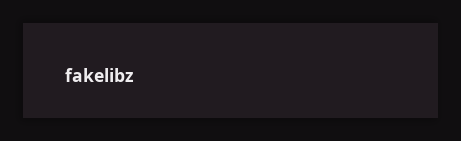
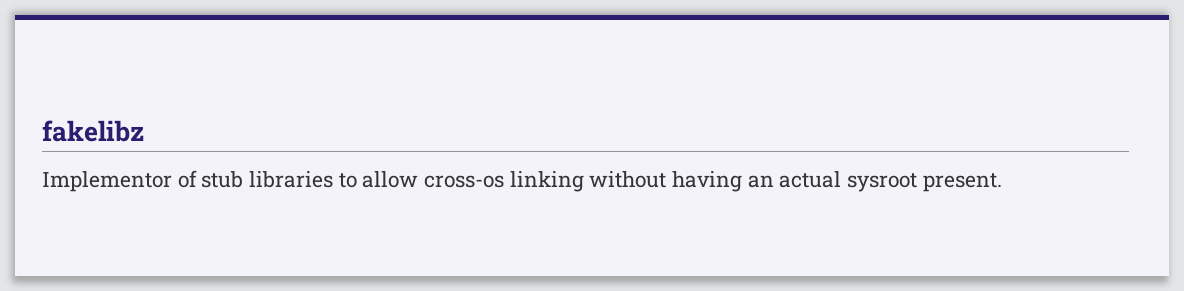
+ Implementor of stub libraries to allow cross-os linking without having an actual sysroot present.

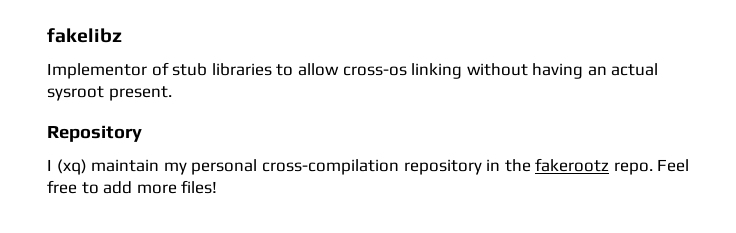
+ Repository
+ I (xq) maintain my personal cross-compilation repository in the fakerootz repo. Feel free to add more files!

